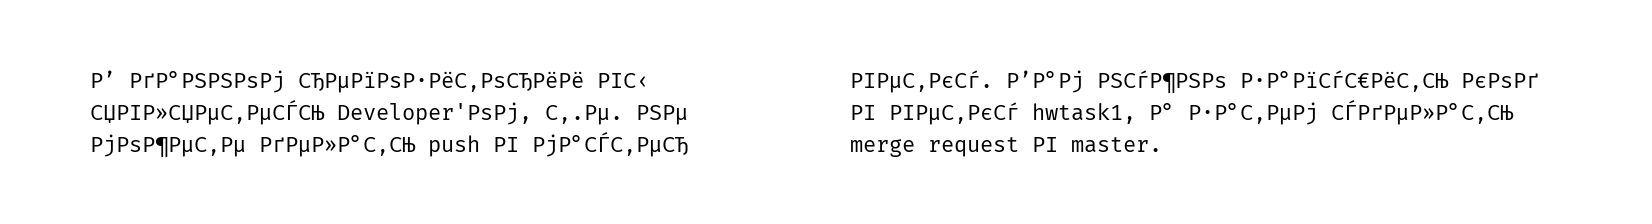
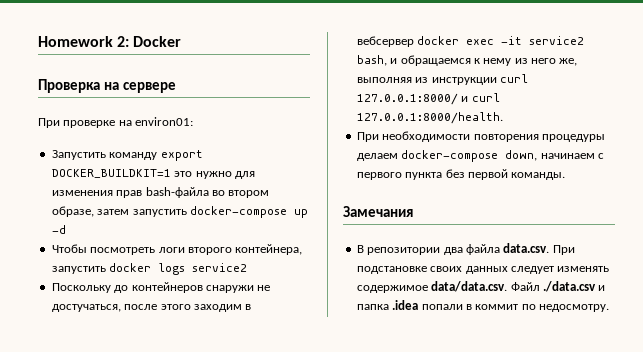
- Р’ РґР°РЅРЅРѕРј СЂРµРїРѕР·РёС‚РѕСЂРёРё РІС‹ СЏРІР»СЏРµС‚РµСЃСЊ Developer'РѕРј, С‚.Рµ. РЅРµ РјРѕР¶РµС‚Рµ РґРµР»Р°С‚СЊ push РІ РјР°СЃС‚РµСЂ РІРµС‚РєСѓ. Р’Р°Рј РЅСѓР¶РЅРѕ Р·Р°РїСѓС€РёС‚СЊ РєРѕРґ РІ РІРµС‚РєСѓ hwtask1, Р° Р·Р°С‚РµРј СЃРґРµР»Р°С‚СЊ merge request РІ master.
+ Homework 2: Docker
+ Проверка на сервере
+ При проверке на environ01:
+ Запустить команду export DOCKER_BUILDKIT=1 это нужно для изменения прав bash-файла во втором образе, затем запустить docker-compose up -d
+ Чтобы посмотреть логи второго контейнера, запустить docker logs service2
+ Поскольку до контейнеров снаружи не достучаться, после этого заходим в вебсервер docker exec -it service2 bash, и обращаемся к нему из него же, выполняя из инструкции curl 127.0.0.1:8000/ и curl 127.0.0.1:8000/health.
+ При необходимости повторения процедуры делаем docker-compose down, начинаем с первого пункта без первой команды.
+ Замечания
+ В репозитории два файла data.csv. При подстановке своих данных следует изменять содержимое data/data.csv. Файл ./data.csv и папка .idea попали в коммит по недосмотру.

